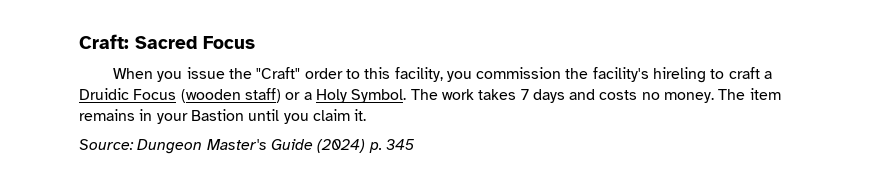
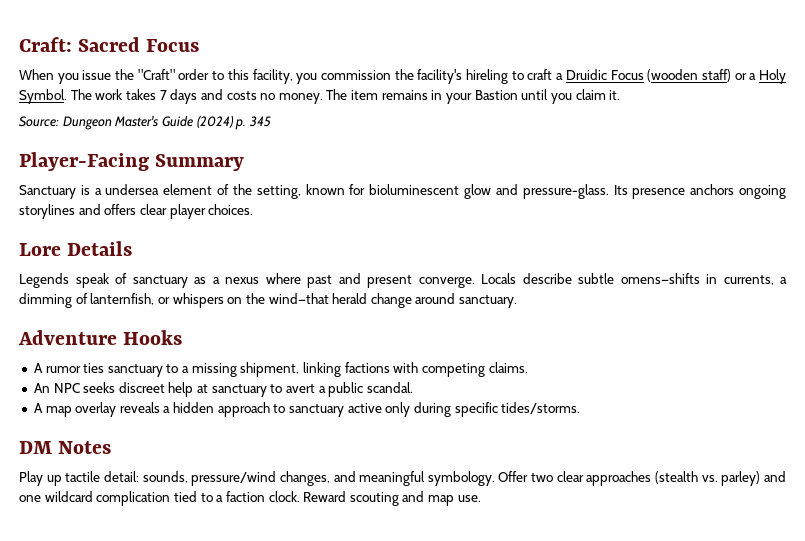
+ Player-Facing Summary
+ Sanctuary is a undersea element of the setting, known for bioluminescent glow and pressure-glass. Its presence anchors ongoing storylines and offers clear player choices.
+ Lore Details
+ Legends speak of sanctuary as a nexus where past and present converge. Locals describe subtle omens—shifts in currents, a dimming of lanternfish, or whispers on the wind—that herald change around sanctuary.
+ Adventure Hooks
+ A rumor ties sanctuary to a missing shipment, linking factions with competing claims.
+ An NPC seeks discreet help at sanctuary to avert a public scandal.
+ A map overlay reveals a hidden approach to sanctuary active only during specific tides/storms.
+ DM Notes
+ Play up tactile detail: sounds, pressure/wind changes, and meaningful symbology. Offer two clear approaches (stealth vs. parley) and one wildcard complication tied to a faction clock. Reward scouting and map use.

